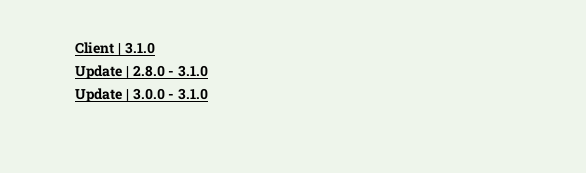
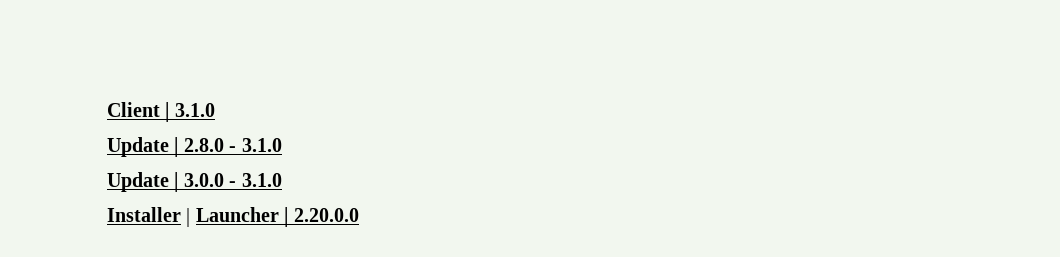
+ Installer | Launcher | 2.20.0.0

